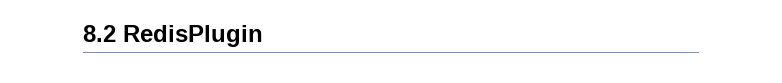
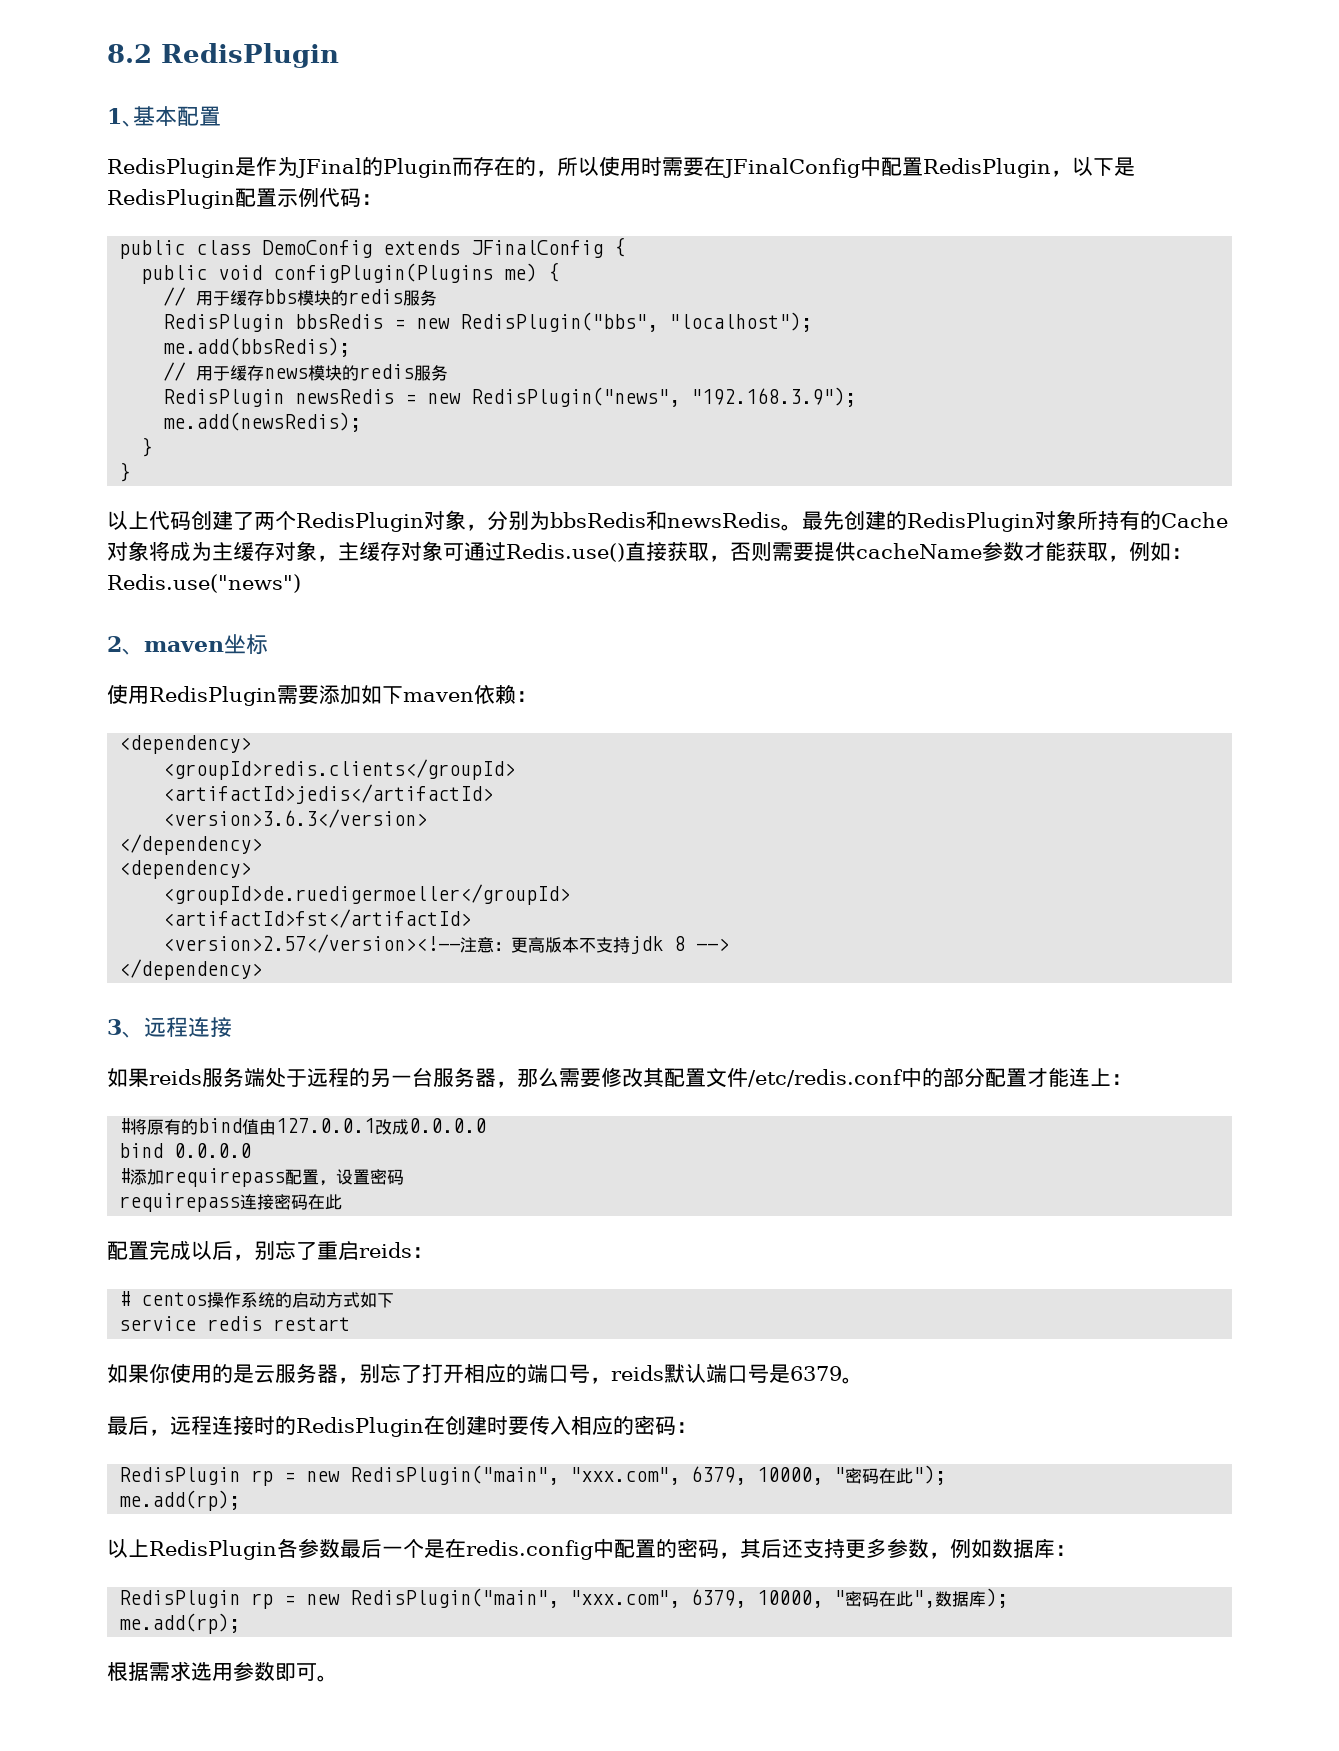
+ 1､基本配置
+ RedisPlugin是作为JFinal的Plugin而存在的，所以使用时需要在JFinalConfig中配置RedisPlugin，以下是RedisPlugin配置示例代码：
+ public class DemoConfig extends JFinalConfig {
+ public void configPlugin(Plugins me) {
+ // 用于缓存bbs模块的redis服务
+ RedisPlugin bbsRedis = new RedisPlugin("bbs", "localhost");
+ me.add(bbsRedis);
+ // 用于缓存news模块的redis服务
+ RedisPlugin newsRedis = new RedisPlugin("news", "192.168.3.9");
+ me.add(newsRedis);
+ }
+ }
+ 以上代码创建了两个RedisPlugin对象，分别为bbsRedis和newsRedis。最先创建的RedisPlugin对象所持有的Cache对象将成为主缓存对象，主缓存对象可通过Redis.use()直接获取，否则需要提供cacheName参数才能获取，例如：Redis.use("news")
+ 2、maven坐标
+ 使用RedisPlugin需要添加如下maven依赖：
+ <dependency>
+ <groupId>redis.clients</groupId>
+ <artifactId>jedis</artifactId>
+ <version>3.6.3</version>
+ </dependency>
+ <dependency>
+ <groupId>de.ruedigermoeller</groupId>
+ <artifactId>fst</artifactId>
+ <version>2.57</version><!--注意：更高版本不支持jdk 8 -->
+ </dependency>
+ 3、远程连接
+ 如果reids服务端处于远程的另一台服务器，那么需要修改其配置文件/etc/redis.conf中的部分配置才能连上：
+ #将原有的bind值由127.0.0.1改成0.0.0.0
+ bind 0.0.0.0
+ #添加requirepass配置，设置密码
+ requirepass连接密码在此
+ 配置完成以后，别忘了重启reids：
+ # centos操作系统的启动方式如下
+ service redis restart
+ 如果你使用的是云服务器，别忘了打开相应的端口号，reids默认端口号是6379。
+ 最后，远程连接时的RedisPlugin在创建时要传入相应的密码：
+ RedisPlugin rp = new RedisPlugin("main", "xxx.com", 6379, 10000, "密码在此");
+ me.add(rp);
+ 以上RedisPlugin各参数最后一个是在redis.config中配置的密码，其后还支持更多参数，例如数据库：
+ RedisPlugin rp = new RedisPlugin("main", "xxx.com", 6379, 10000, "密码在此",数据库);
+ me.add(rp);
+ 根据需求选用参数即可。

